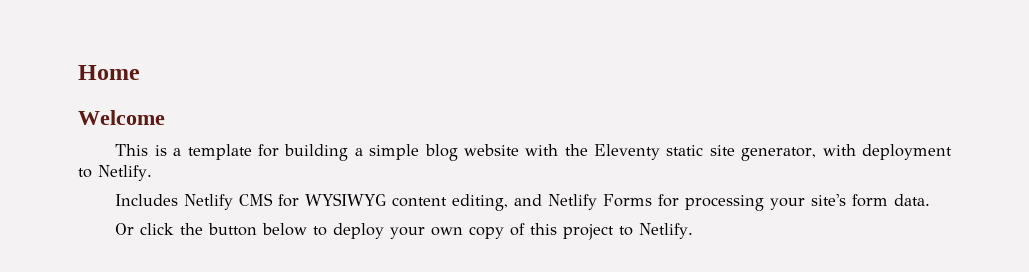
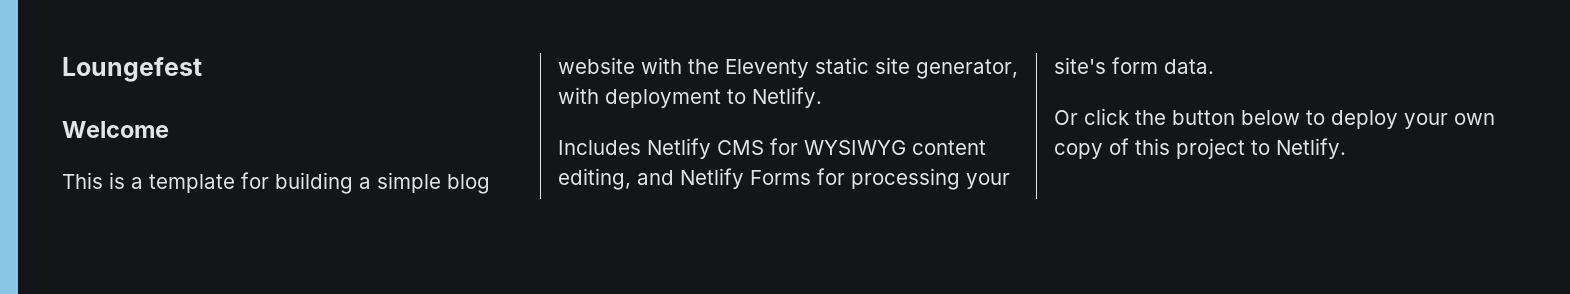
- Home
+ Loungefest

